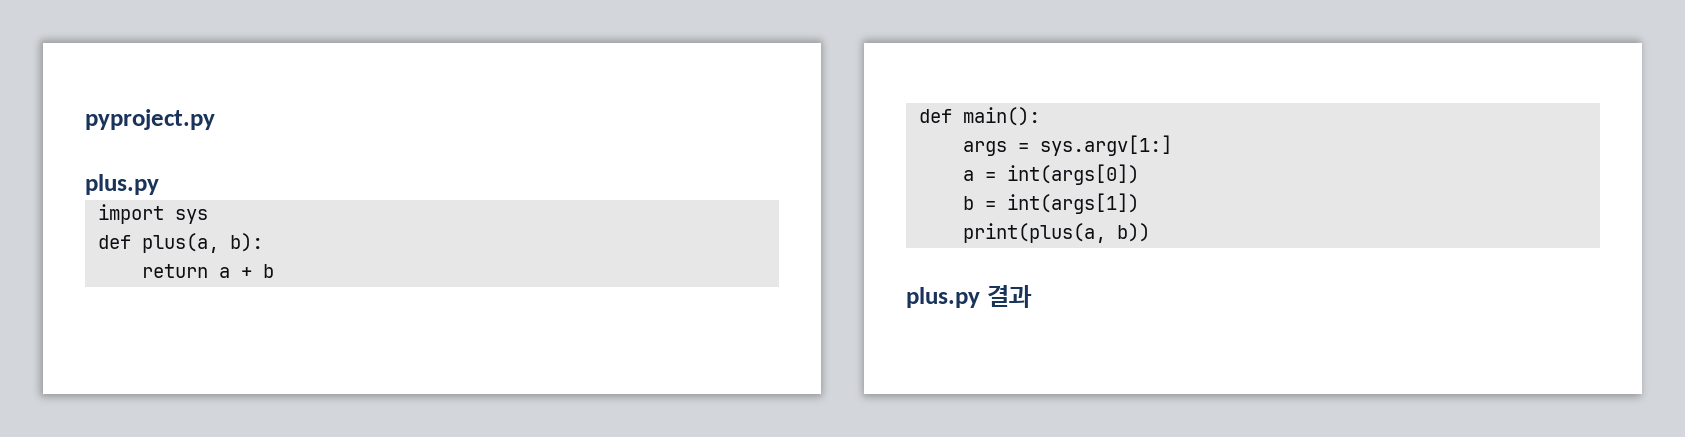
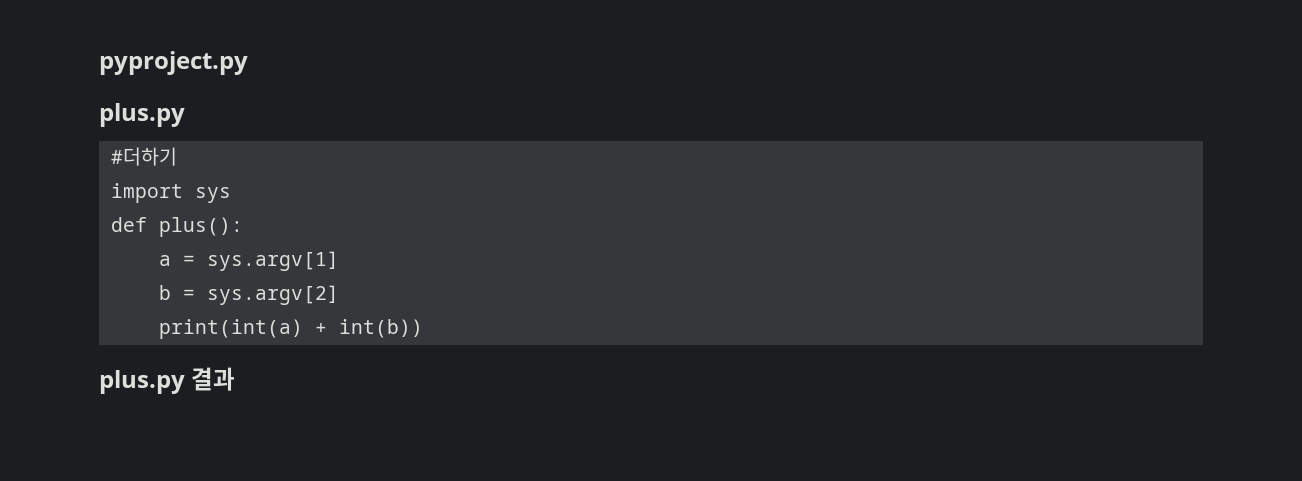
+ #더하기
- def plus(a, b):
- return a + b
- def main():
- args = sys.argv[1:]
+ def plus():
- a = int(args[0])
+ a = sys.argv[1]
- b = int(args[1])
- print(plus(a, b))
+ b = sys.argv[2]
+ print(int(a) + int(b))

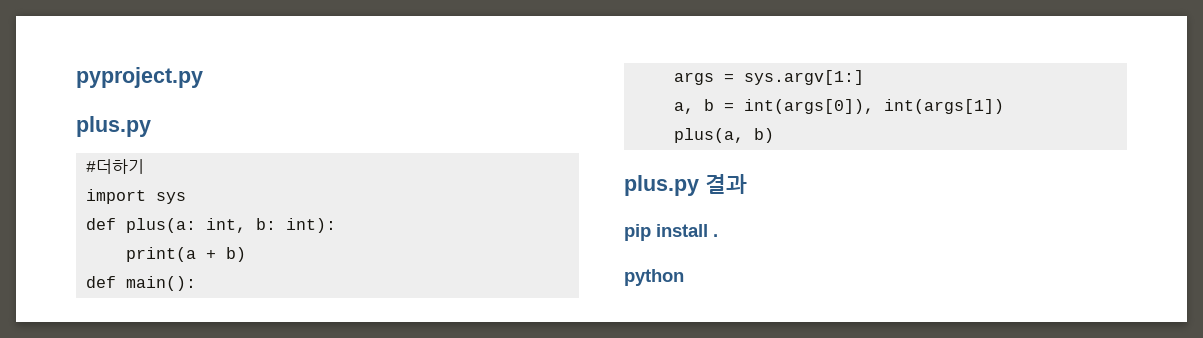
- def plus():
- a = sys.argv[1]
- b = sys.argv[2]
- print(int(a) + int(b))
+ def plus(a: int, b: int):
+ print(a + b)
+ def main():
+ args = sys.argv[1:]
+ a, b = int(args[0]), int(args[1])
+ plus(a, b)
  plus.py 결과
+ pip install .
+ python

